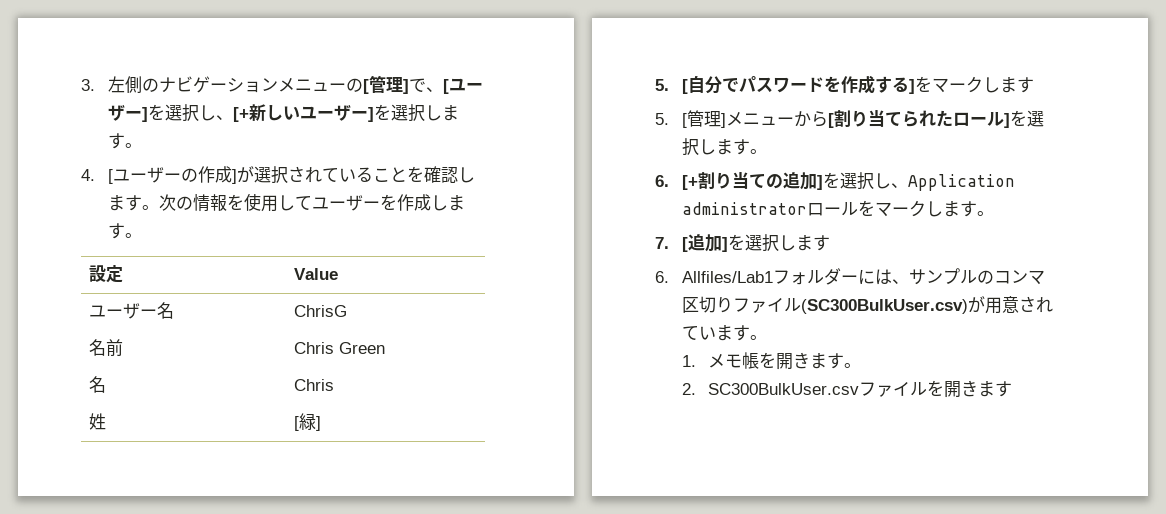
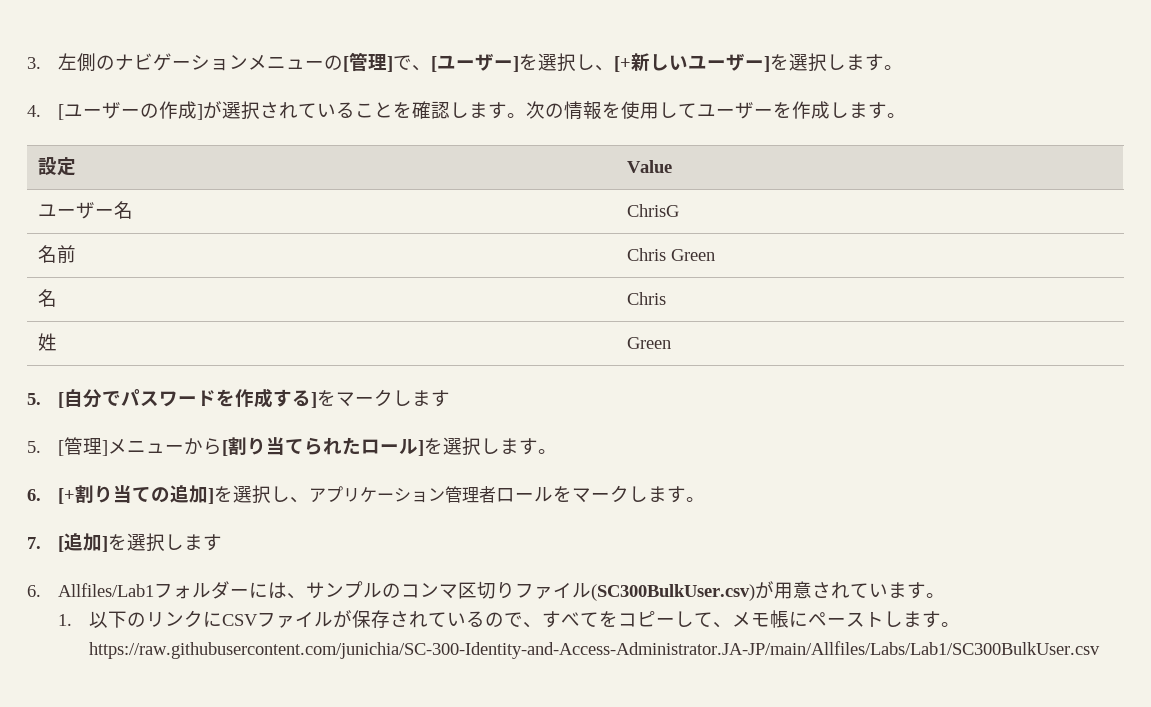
- 姓 | [緑]
+ 姓 | Green
- 6. [+割り当ての追加]を選択し、Application administratorロールをマークします。
+ 6. [+割り当ての追加]を選択し、アプリケーション管理者ロールをマークします。
- 1.メモ帳を開きます。
- 2. SC300BulkUser.csvファイルを開きます
+ 1.以下のリンクにCSVファイルが保存されているので、すべてをコピーして、メモ帳にペーストします。https://raw.githubusercontent.com/junichia/SC-300-Identity-and-Access-Administrator.JA-JP/main/Allfiles/Labs/Lab1/SC300BulkUser.csv

